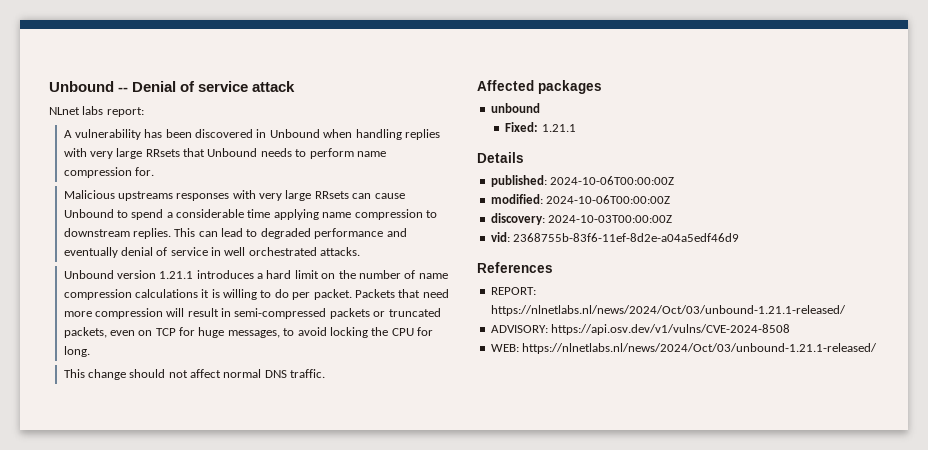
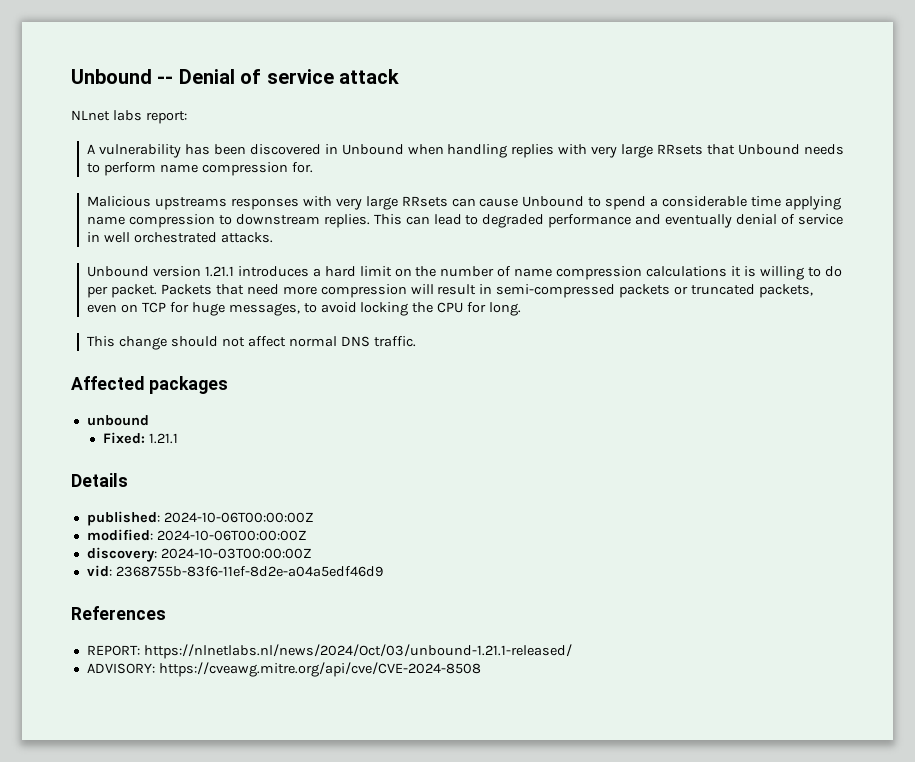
- ADVISORY: https://api.osv.dev/v1/vulns/CVE-2024-8508
- WEB: https://nlnetlabs.nl/news/2024/Oct/03/unbound-1.21.1-released/
+ ADVISORY: https://cveawg.mitre.org/api/cve/CVE-2024-8508

